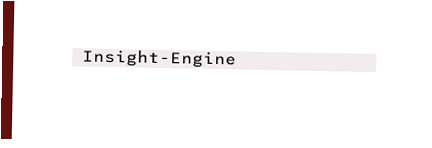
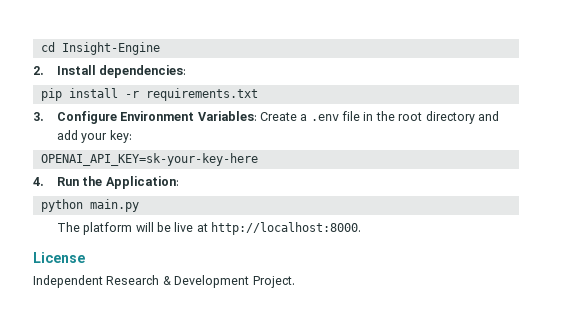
- Insight-Engine
+ cd Insight-Engine
+ 2. Install dependencies:
+ pip install -r requirements.txt
+ 3. Configure Environment Variables: Create a .env file in the root directory and add your key:
+ OPENAI_API_KEY=sk-your-key-here
+ 4. Run the Application:
+ python main.py
+ The platform will be live at http://localhost:8000.
+ License
+ Independent Research & Development Project.

